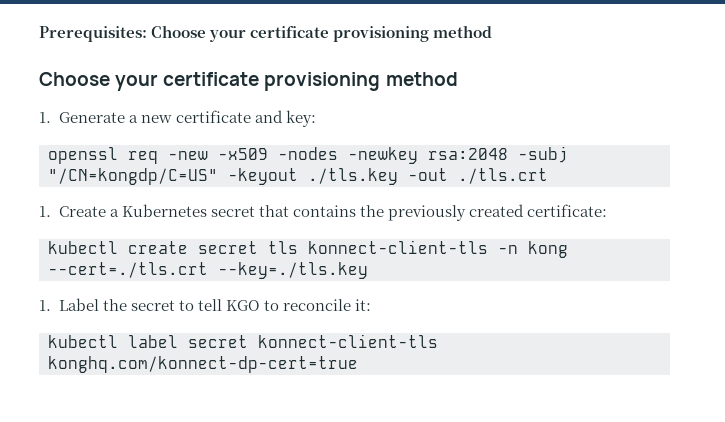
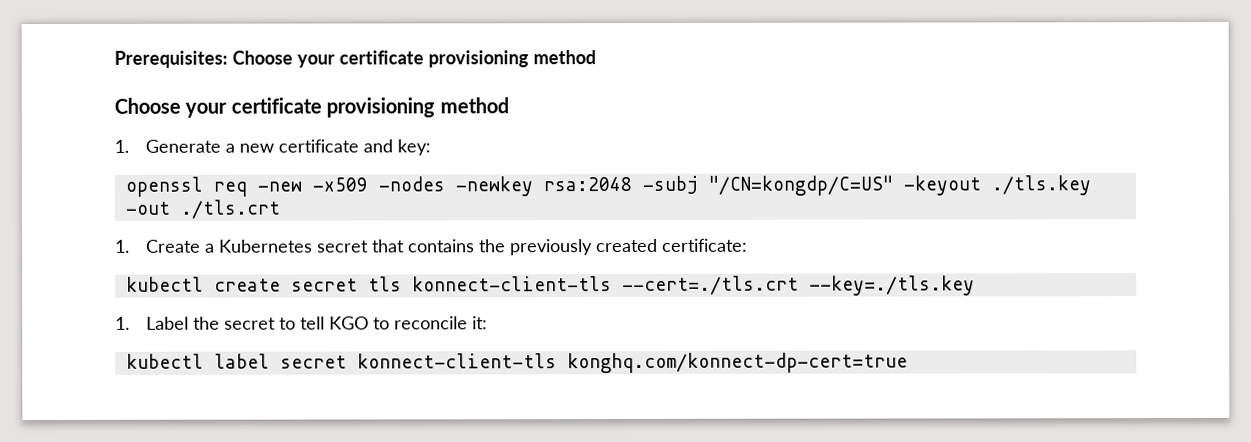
- kubectl create secret tls konnect-client-tls -n kong --cert=./tls.crt --key=./tls.key
+ kubectl create secret tls konnect-client-tls --cert=./tls.crt --key=./tls.key

